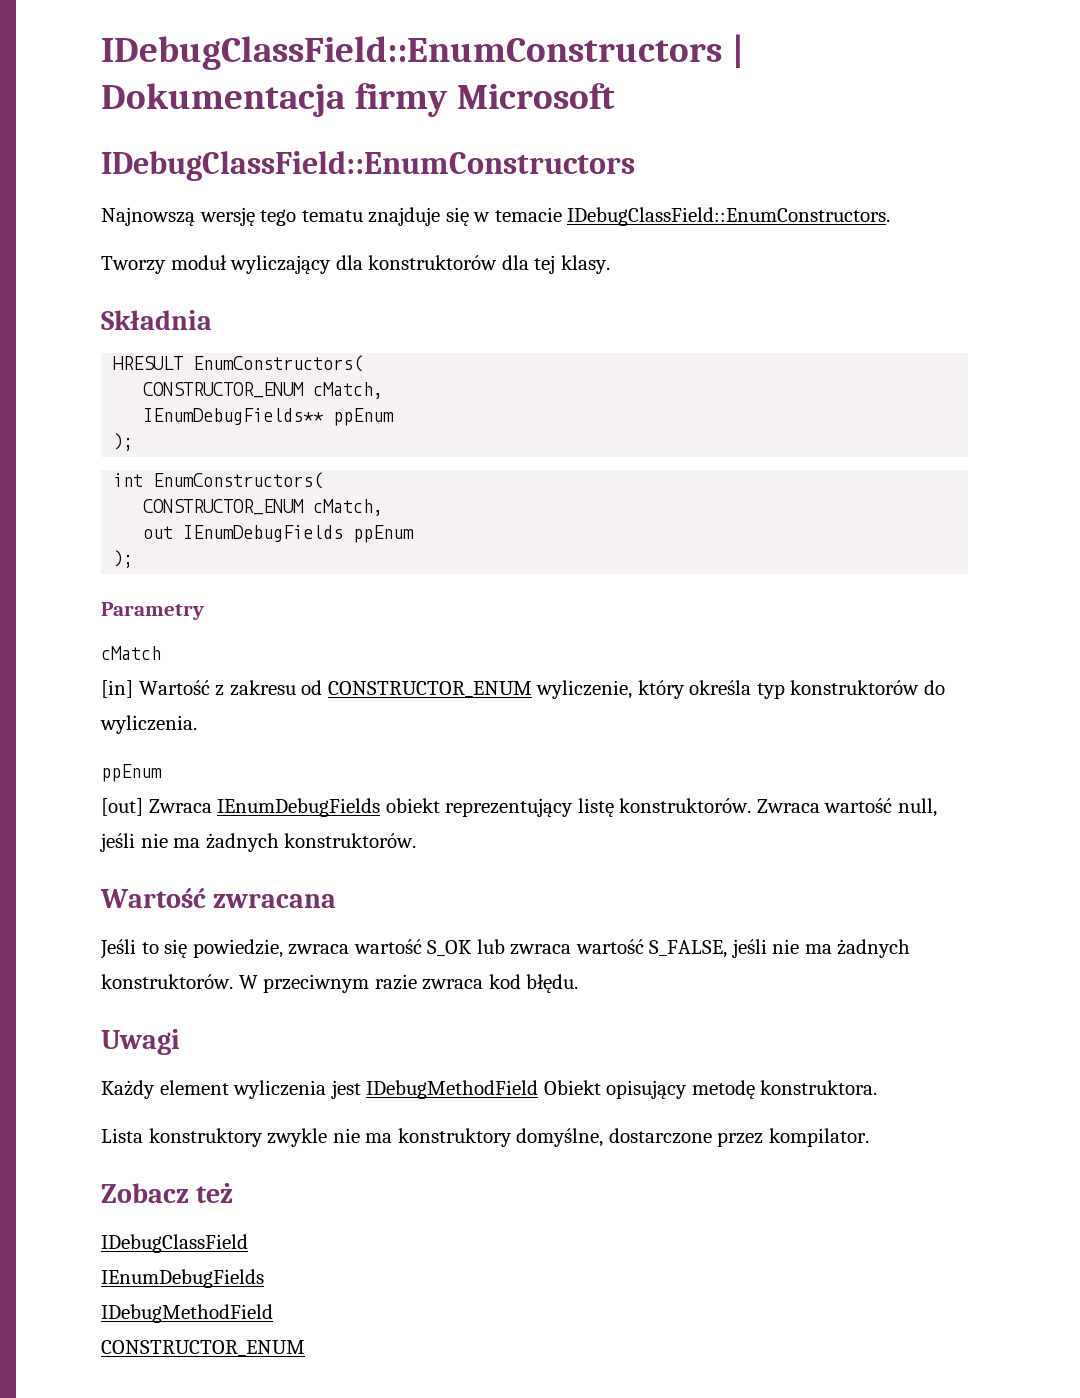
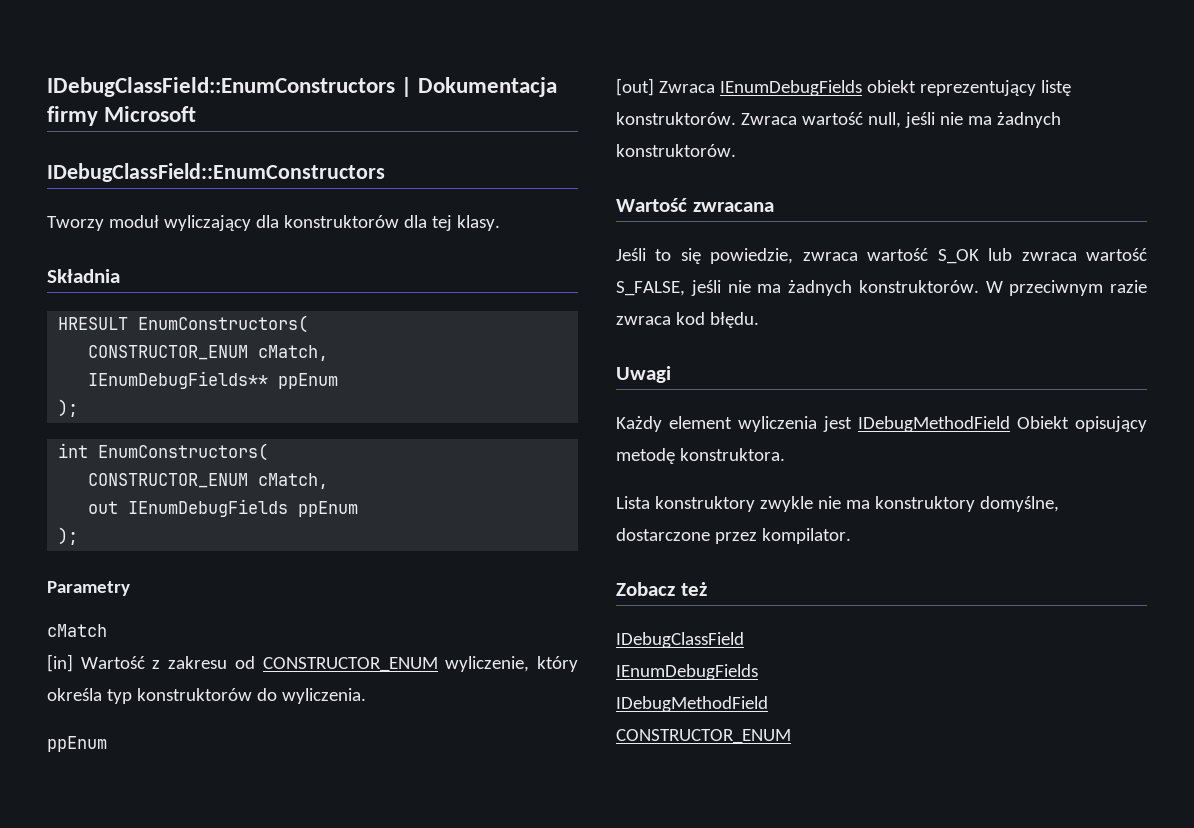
- Najnowszą wersję tego tematu znajduje się w temacie IDebugClassField::EnumConstructors.

